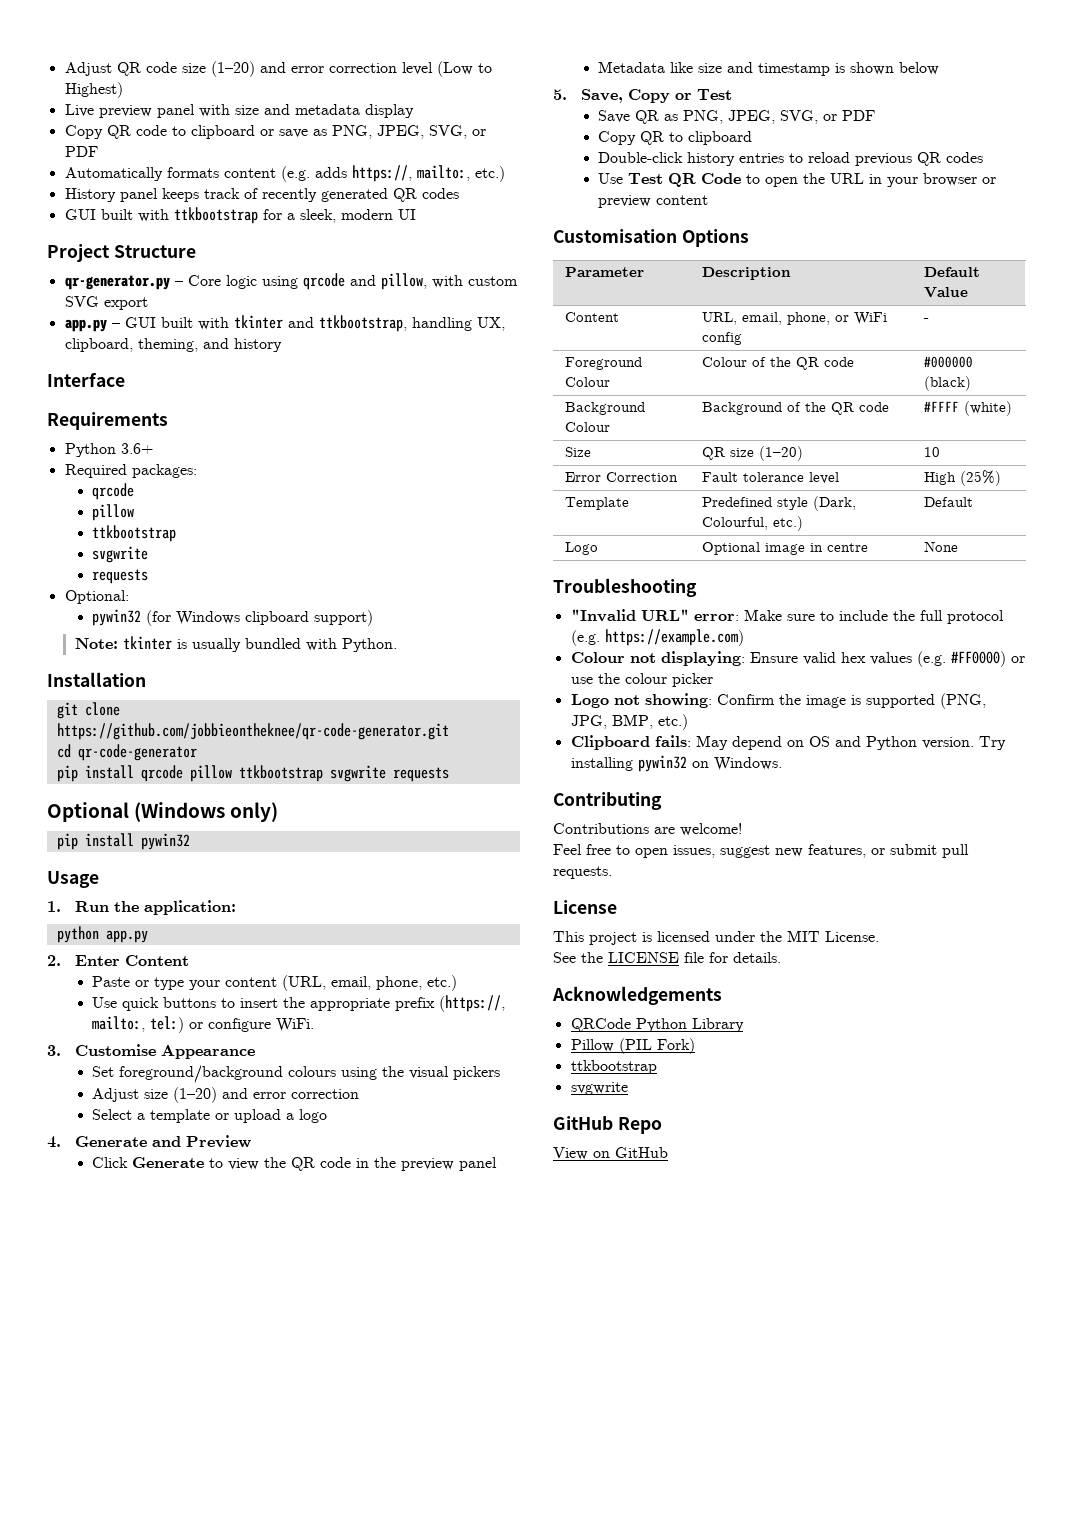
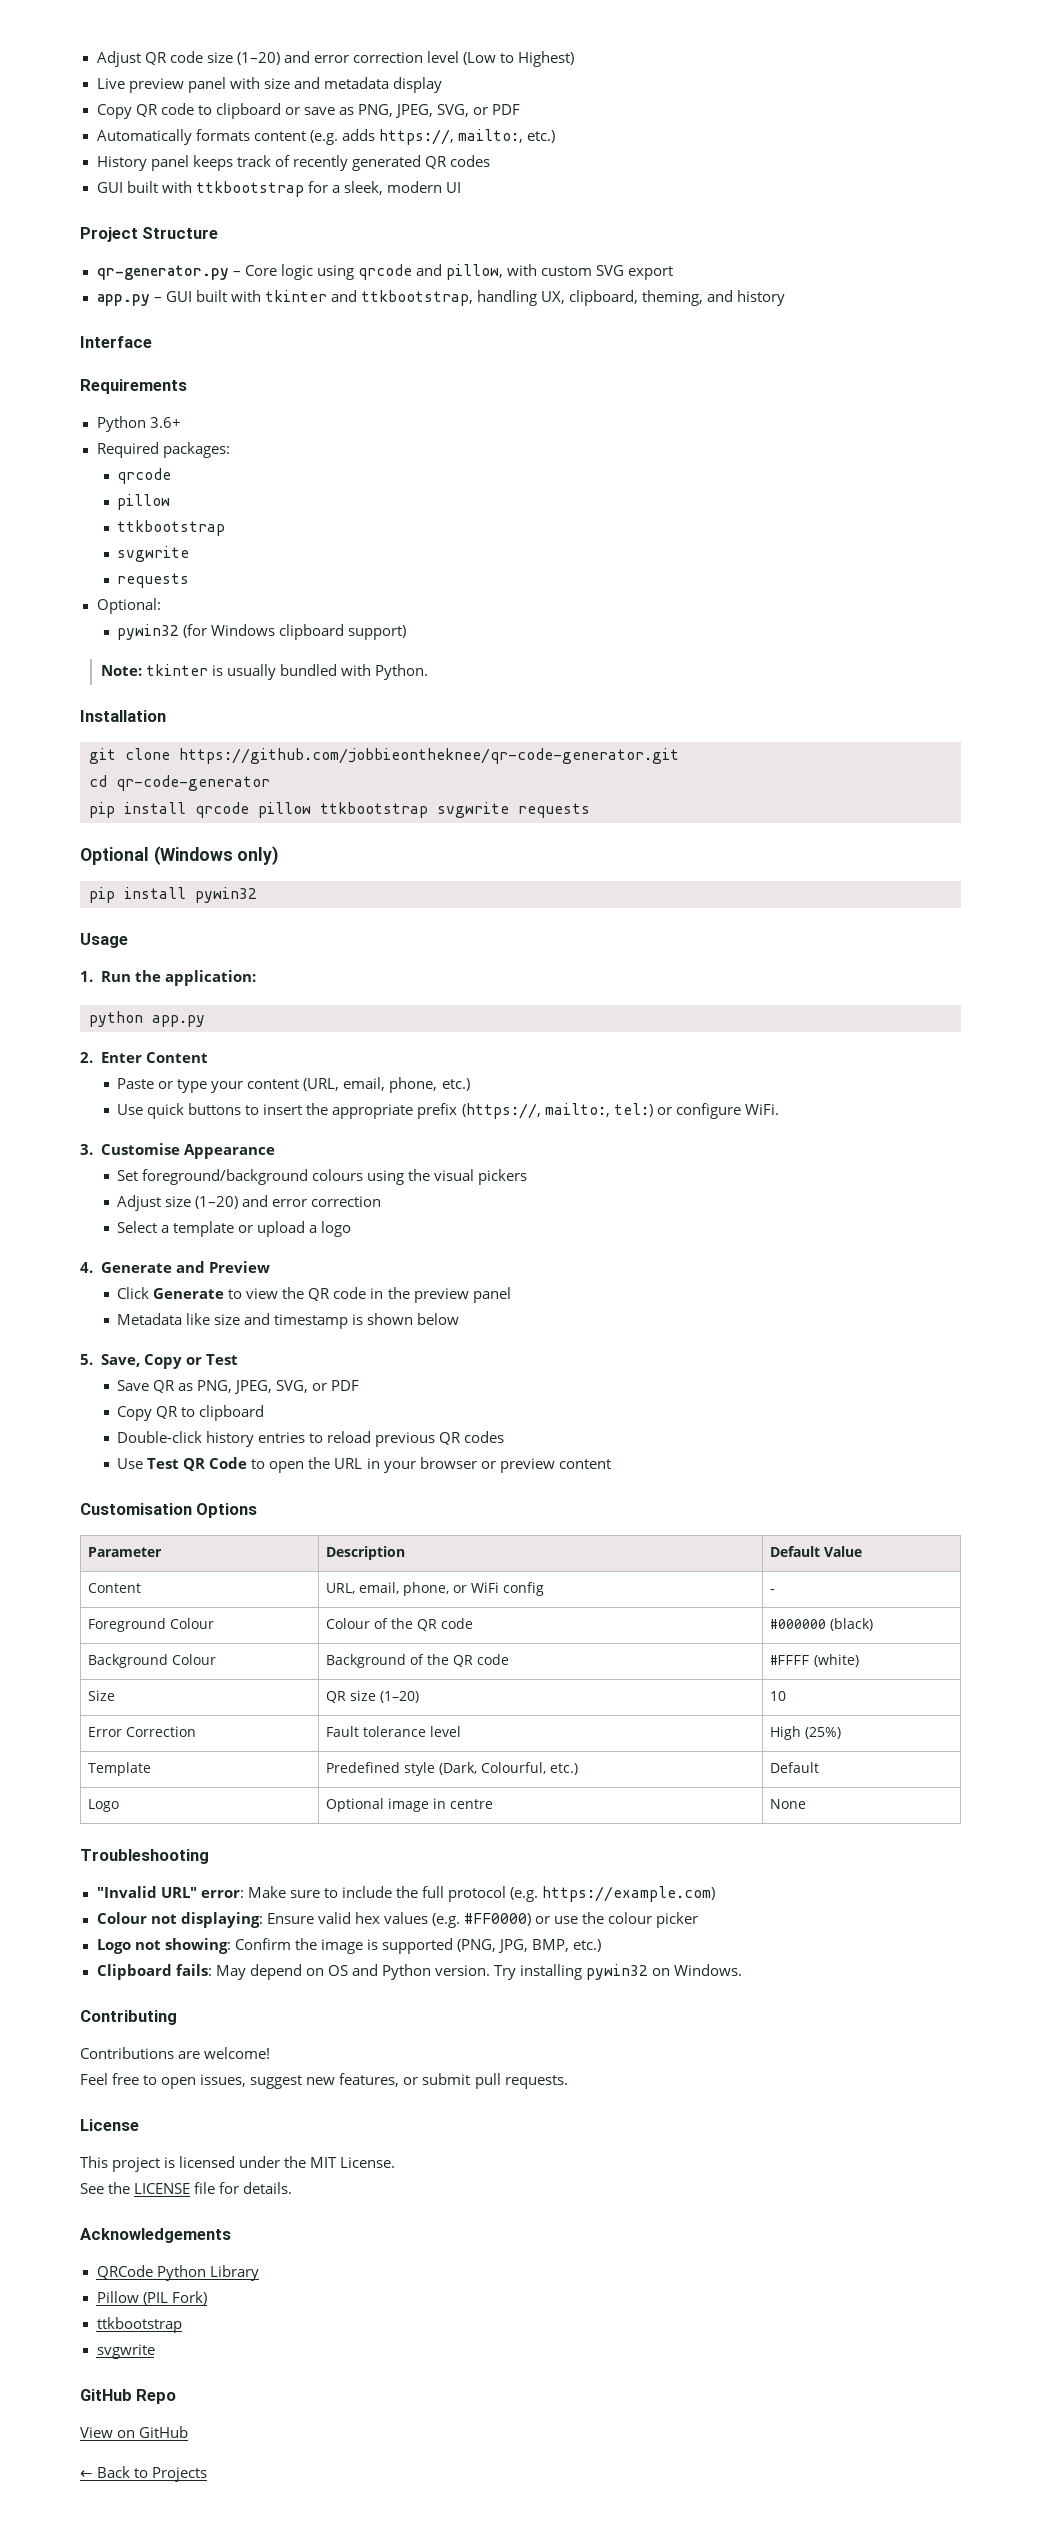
+ ← Back to Projects

